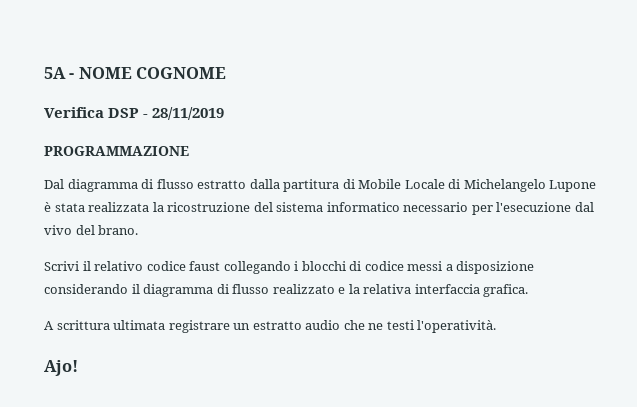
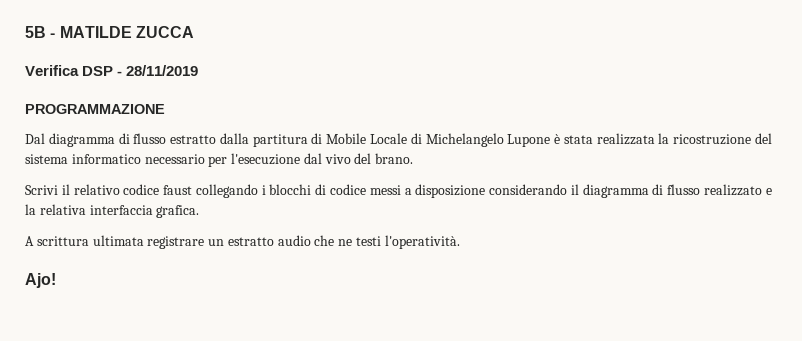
- 5A - NOME COGNOME
+ 5B - MATILDE ZUCCA

